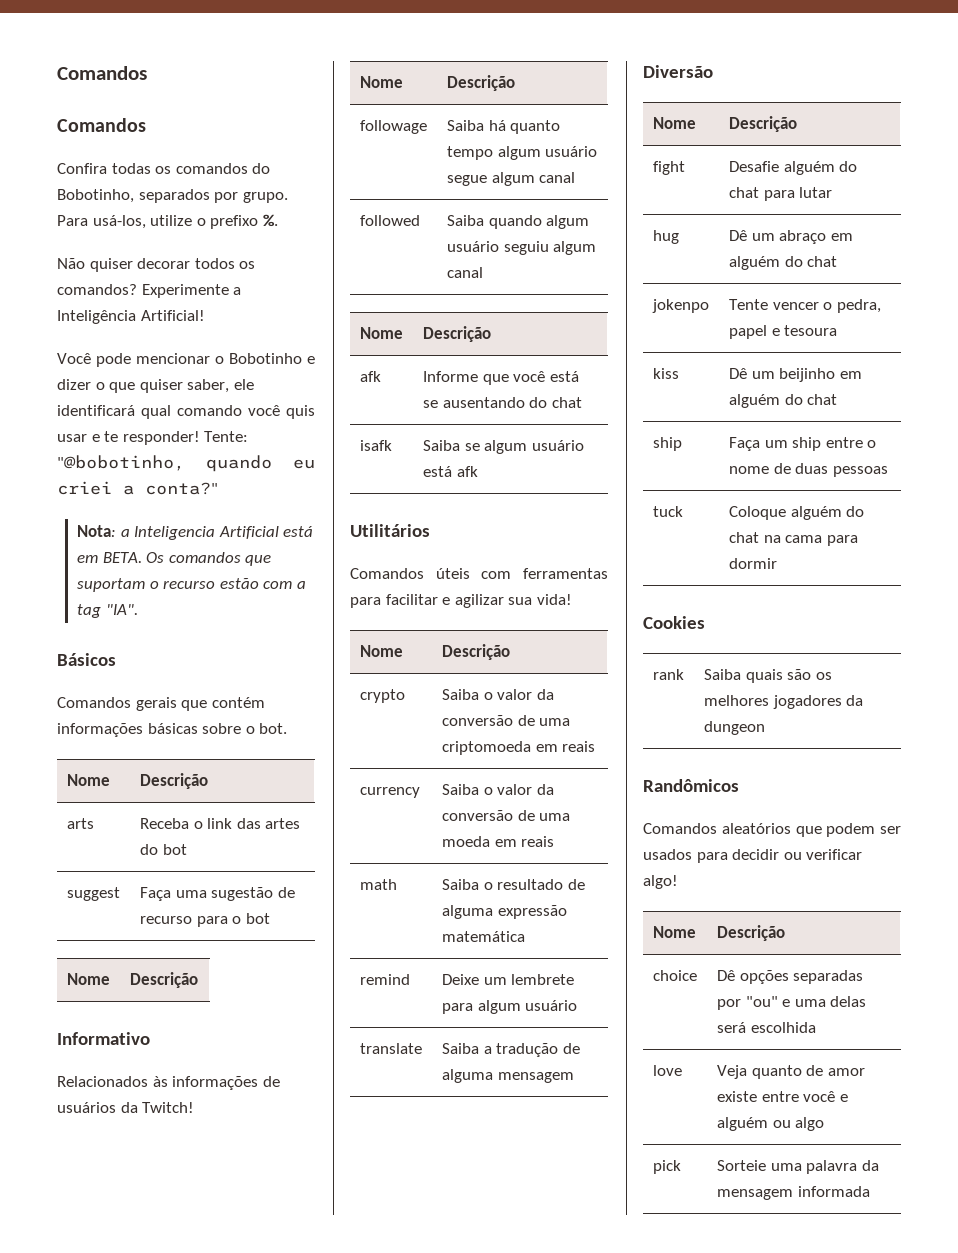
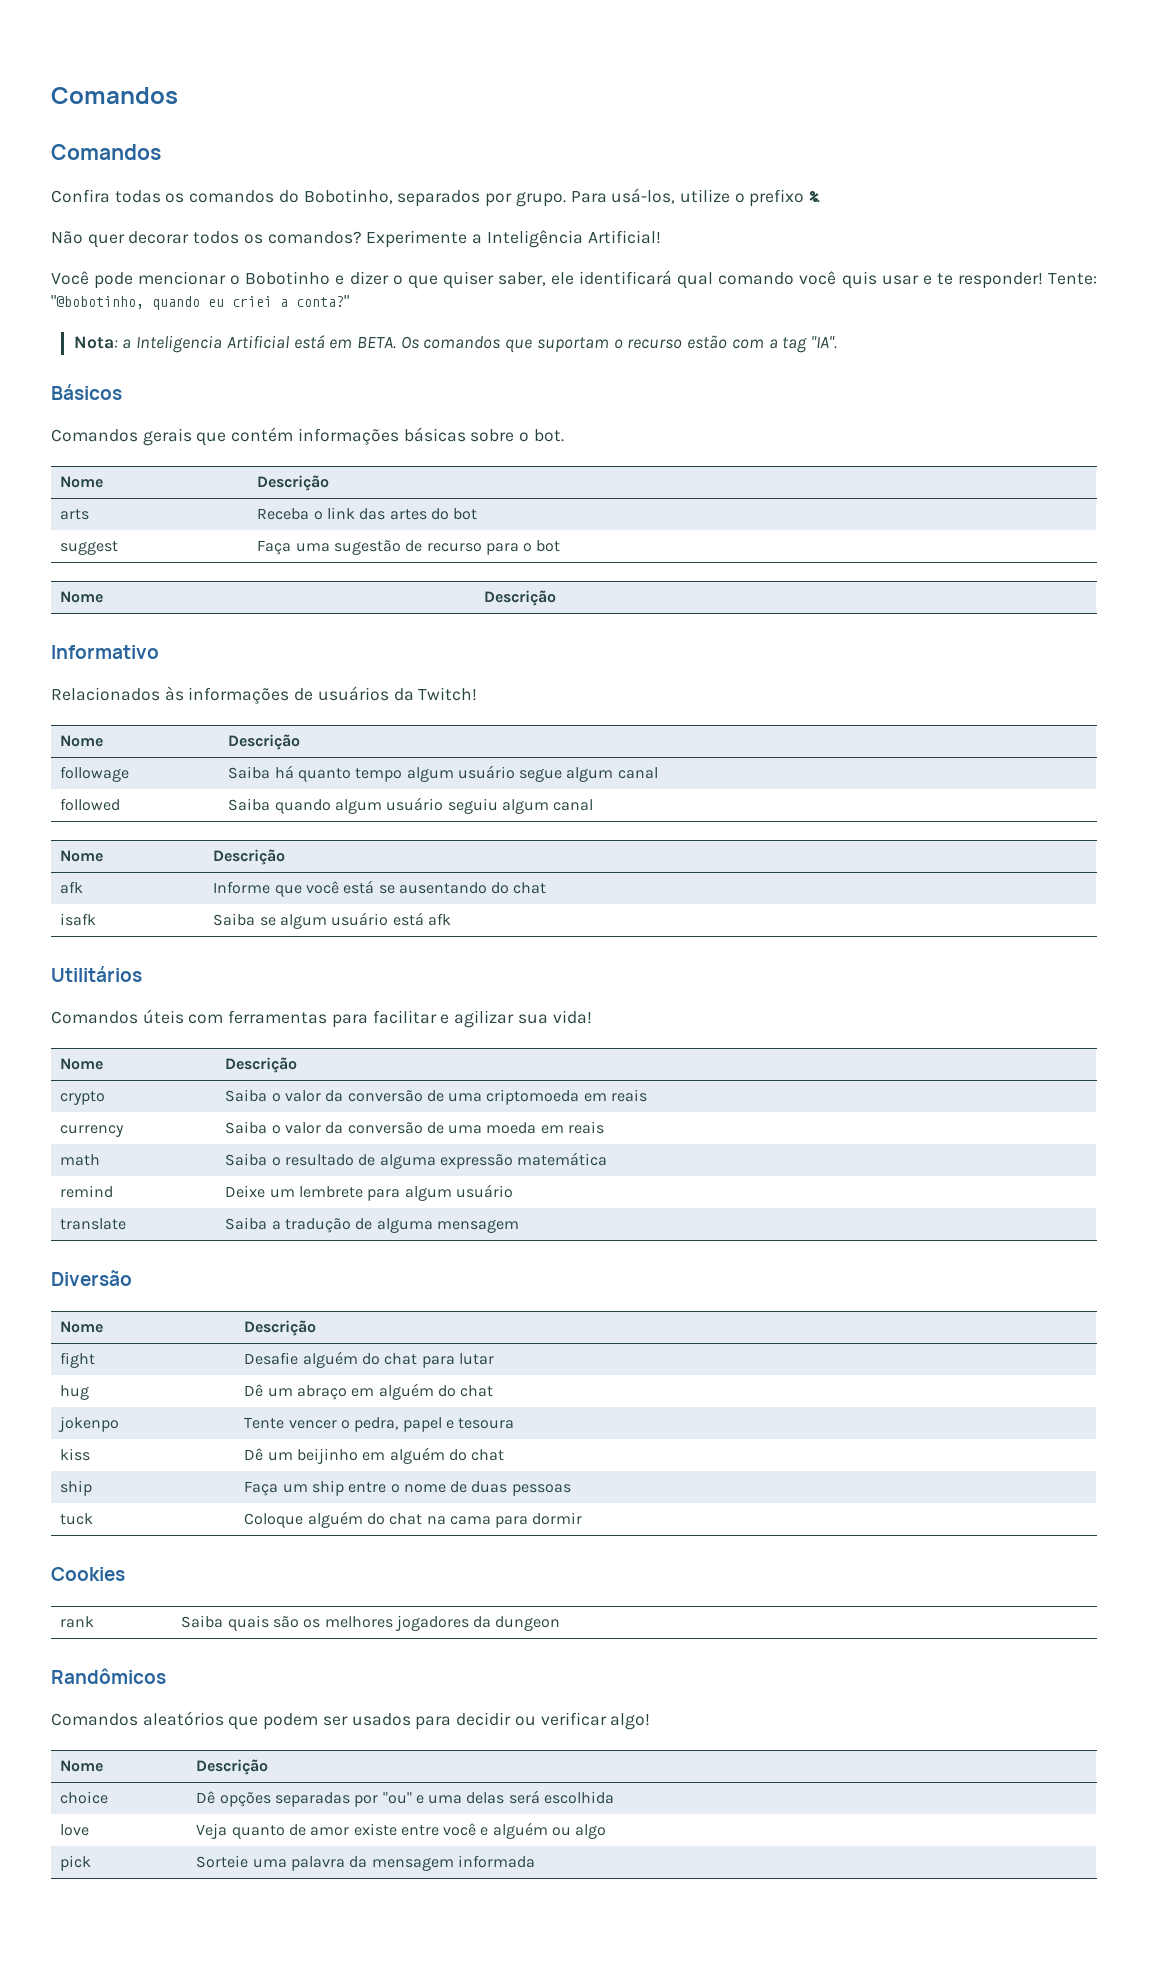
- Não quiser decorar todos os comandos?
+ Não quer decorar todos os comandos?

